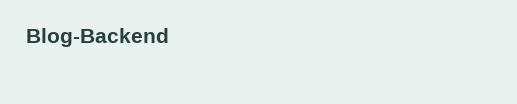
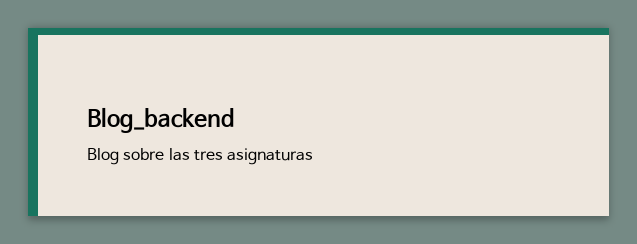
- Blog-Backend
+ Blog_backend
+ Blog sobre las tres asignaturas

